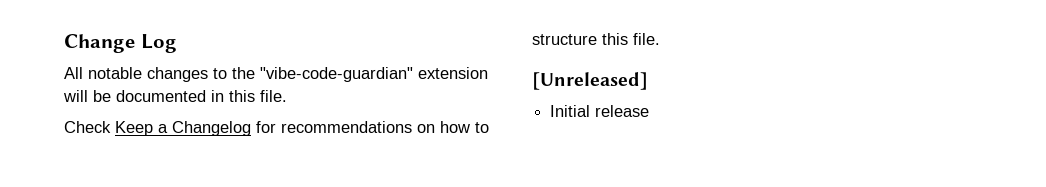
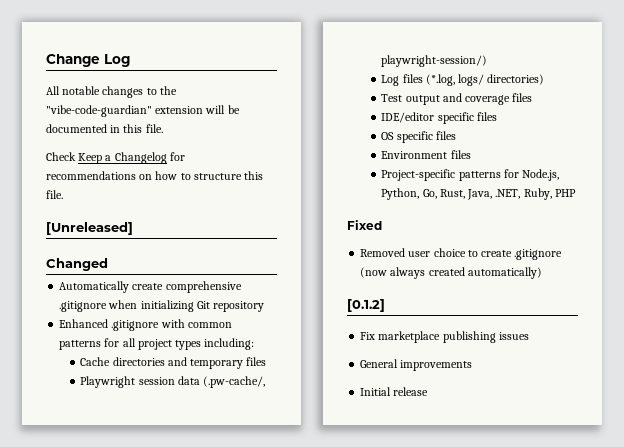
+ Changed
+ Automatically create comprehensive .gitignore when initializing Git repository
+ Enhanced .gitignore with common patterns for all project types including:
+ Cache directories and temporary files
+ Playwright session data (.pw-cache/, playwright-session/)
+ Log files (*.log, logs/ directories)
+ Test output and coverage files
+ IDE/editor specific files
+ OS specific files
+ Environment files
+ Project-specific patterns for Node.js, Python, Go, Rust, Java, .NET, Ruby, PHP
+ Fixed
+ Removed user choice to create .gitignore (now always created automatically)
+ [0.1.2]
+ Fix marketplace publishing issues
+ General improvements

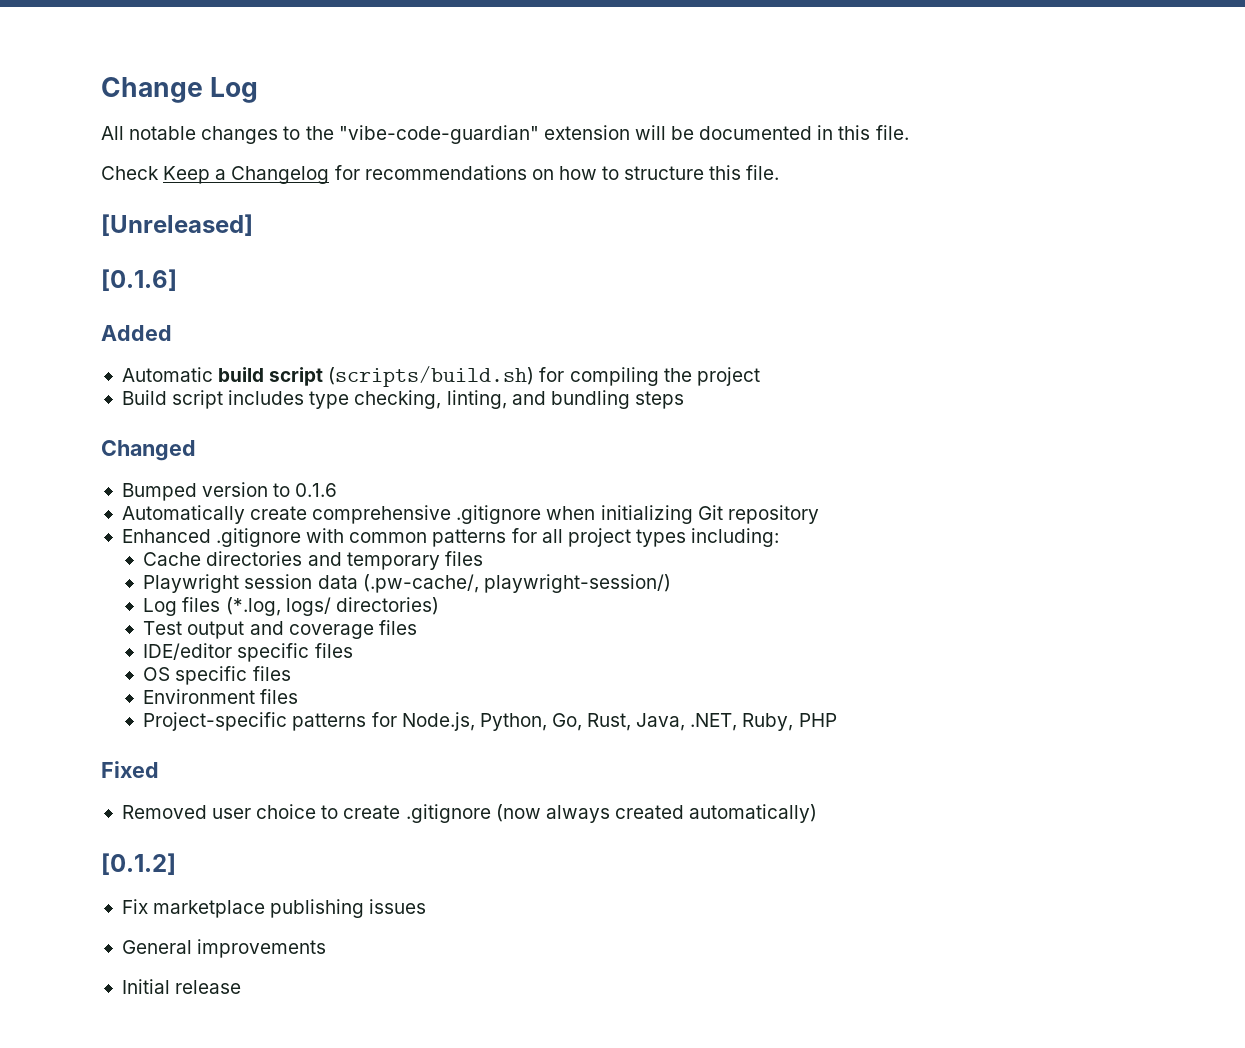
+ [0.1.6]
+ Added
+ Automatic build script (scripts/build.sh) for compiling the project
+ Build script includes type checking, linting, and bundling steps
  Changed
+ Bumped version to 0.1.6

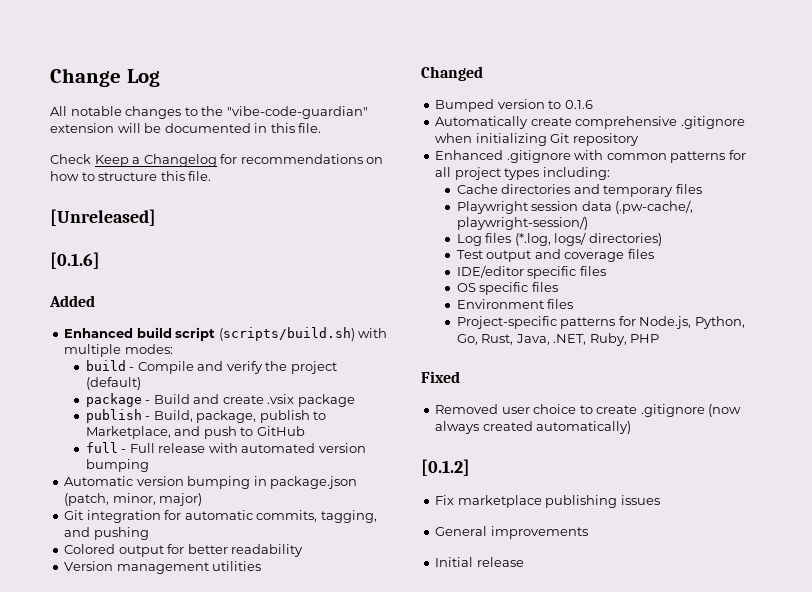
- Automatic build script (scripts/build.sh) for compiling the project
- Build script includes type checking, linting, and bundling steps
+ Enhanced build script (scripts/build.sh) with multiple modes:
+ build - Compile and verify the project (default)
+ package - Build and create .vsix package
+ publish - Build, package, publish to Marketplace, and push to GitHub
+ full - Full release with automated version bumping
+ Automatic version bumping in package.json (patch, minor, major)
+ Git integration for automatic commits, tagging, and pushing
+ Colored output for better readability
+ Version management utilities

